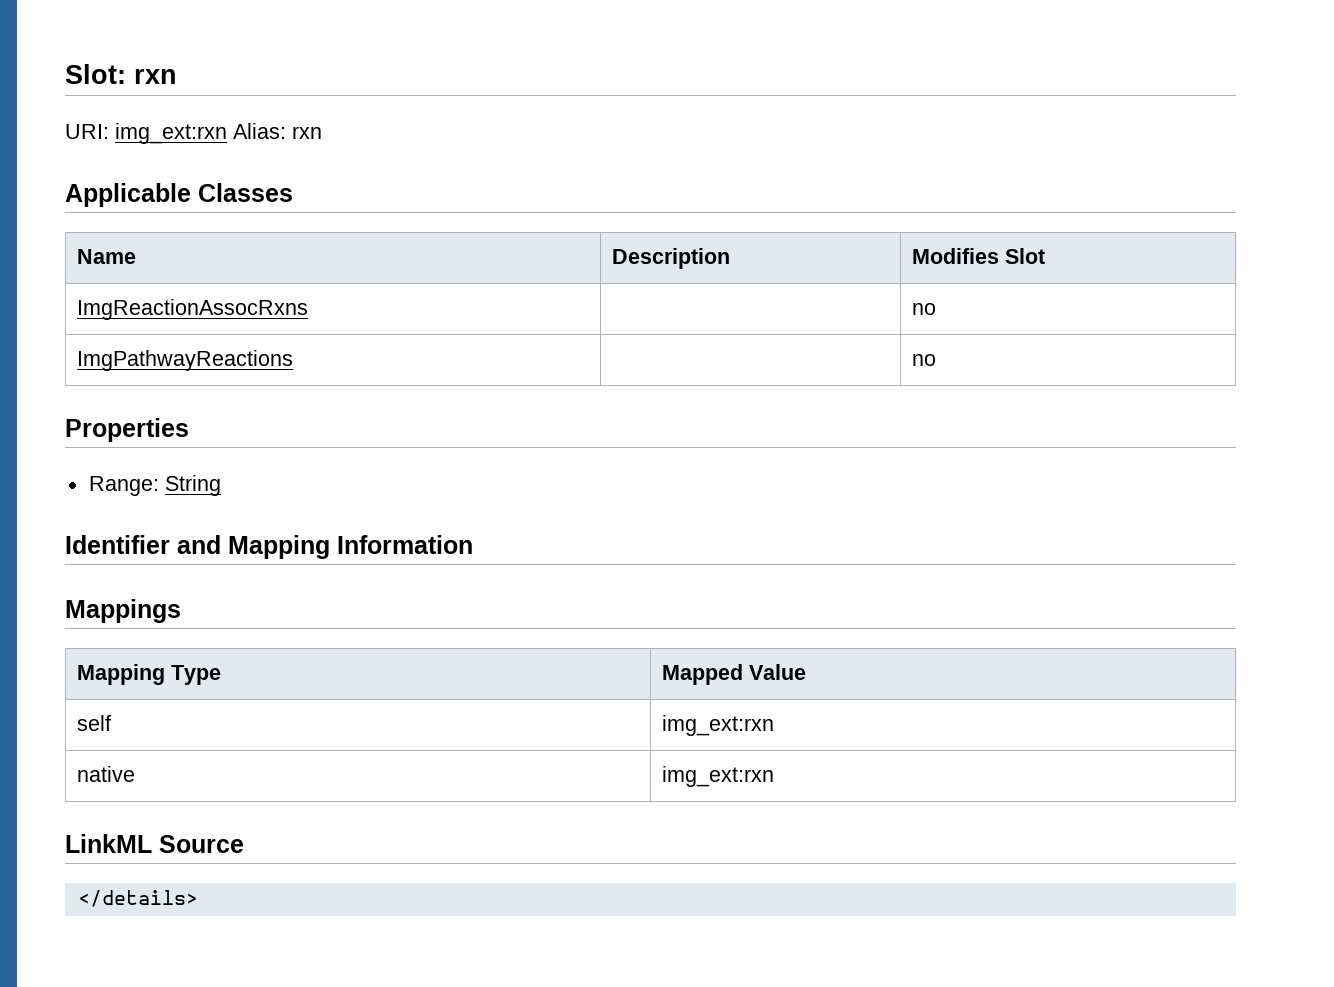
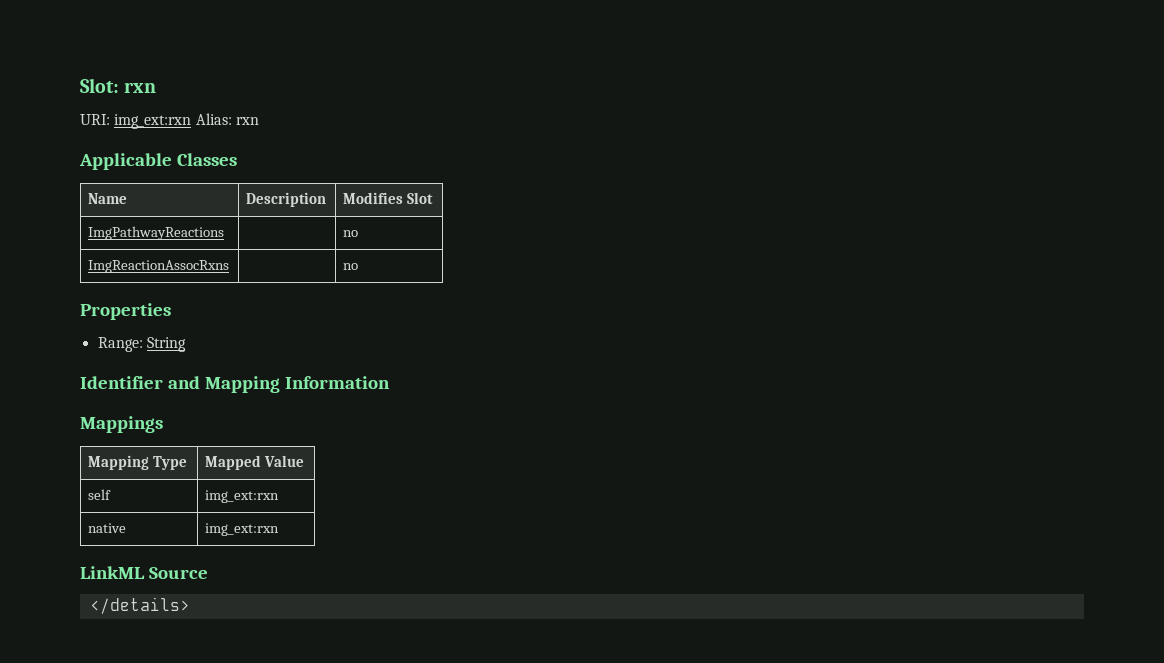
+ ImgPathwayReactions | | no
  ImgReactionAssocRxns | | no
- ImgPathwayReactions | | no

